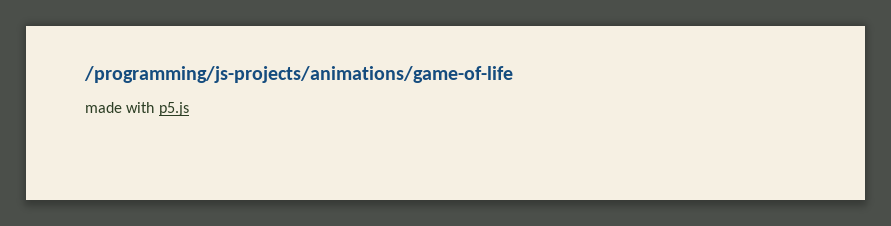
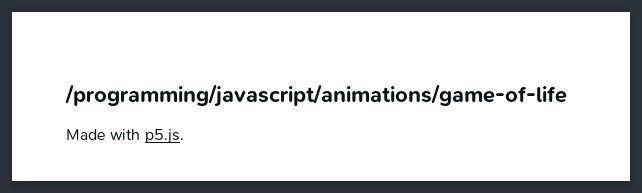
- /programming/js-projects/animations/game-of-life
- made with p5.js
+ /programming/javascript/animations/game-of-life
+ Made with p5.js.

